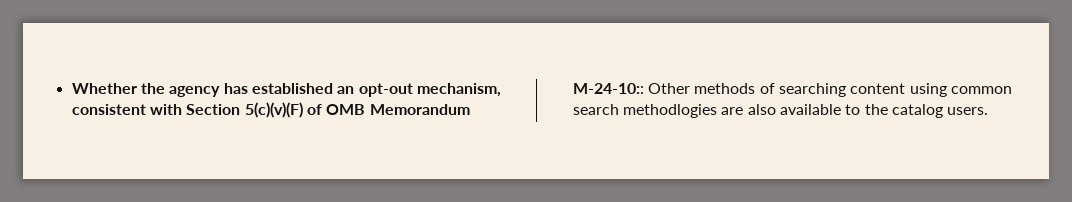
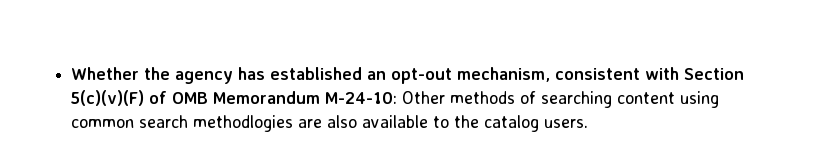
- Whether the agency has established an opt-out mechanism, consistent with Section 5(c)(v)(F) of OMB Memorandum M-24-10:: Other methods of searching content using common search methodlogies are also available to the catalog users.
+ Whether the agency has established an opt-out mechanism, consistent with Section 5(c)(v)(F) of OMB Memorandum M-24-10: Other methods of searching content using common search methodlogies are also available to the catalog users.

